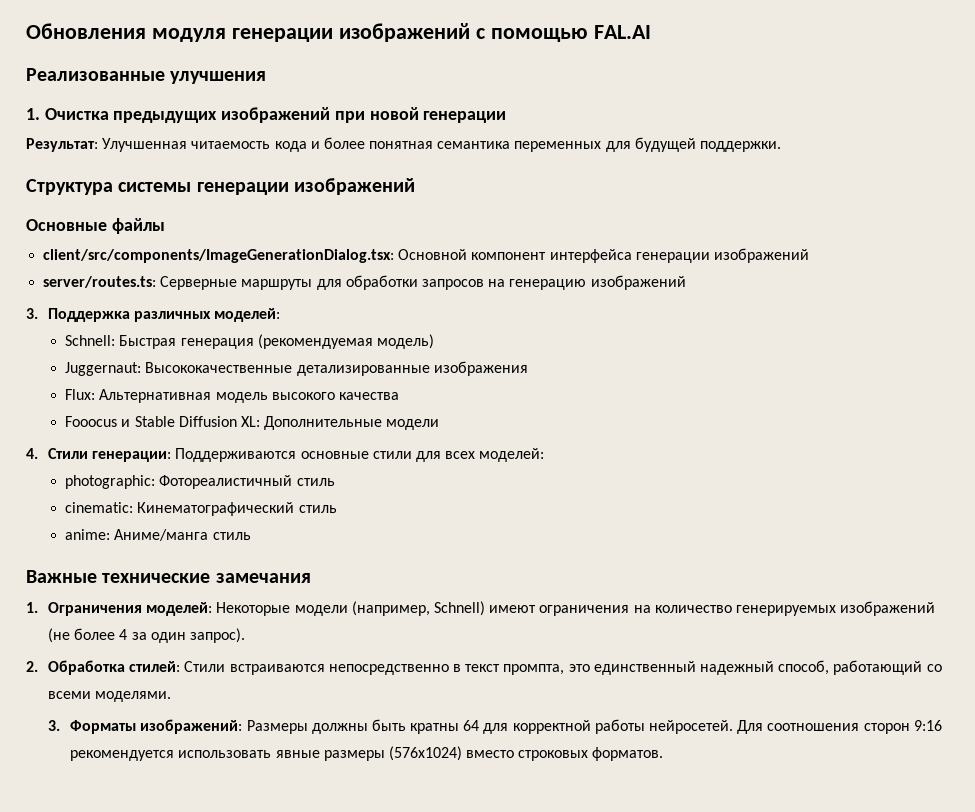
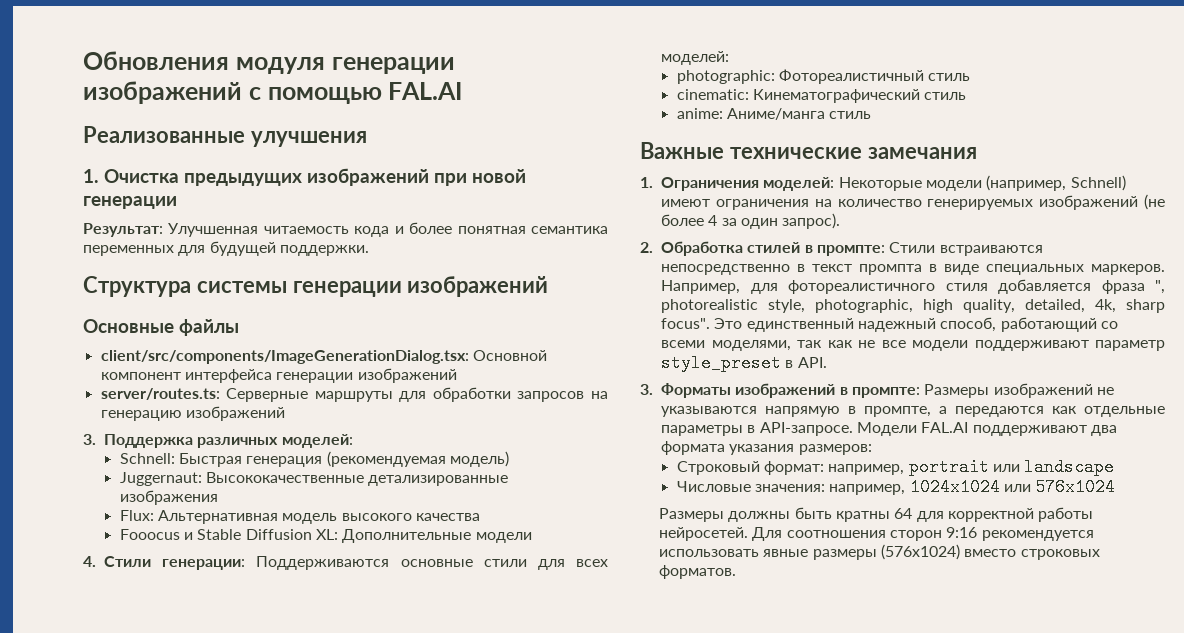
- 2. Обработка стилей: Стили встраиваются непосредственно в текст промпта, это единственный надежный способ, работающий со всеми моделями.
- 3. Форматы изображений: Размеры должны быть кратны 64 для корректной работы нейросетей.
+ 2. Обработка стилей в промпте: Стили встраиваются непосредственно в текст промпта в виде специальных маркеров. Например, для фотореалистичного стиля добавляется фраза ", photorealistic style, photographic, high quality, detailed, 4k, sharp focus". Это единственный надежный способ, работающий со всеми моделями, так как не все модели поддерживают параметр style_preset в API.
+ 3. Форматы изображений в промпте: Размеры изображений не указываются напрямую в промпте, а передаются как отдельные параметры в API-запросе. Модели FAL.AI поддерживают два формата указания размеров:
+ Строковый формат: например, portrait или landscape
+ Числовые значения: например, 1024x1024 или 576x1024
+ Размеры должны быть кратны 64 для корректной работы нейросетей.

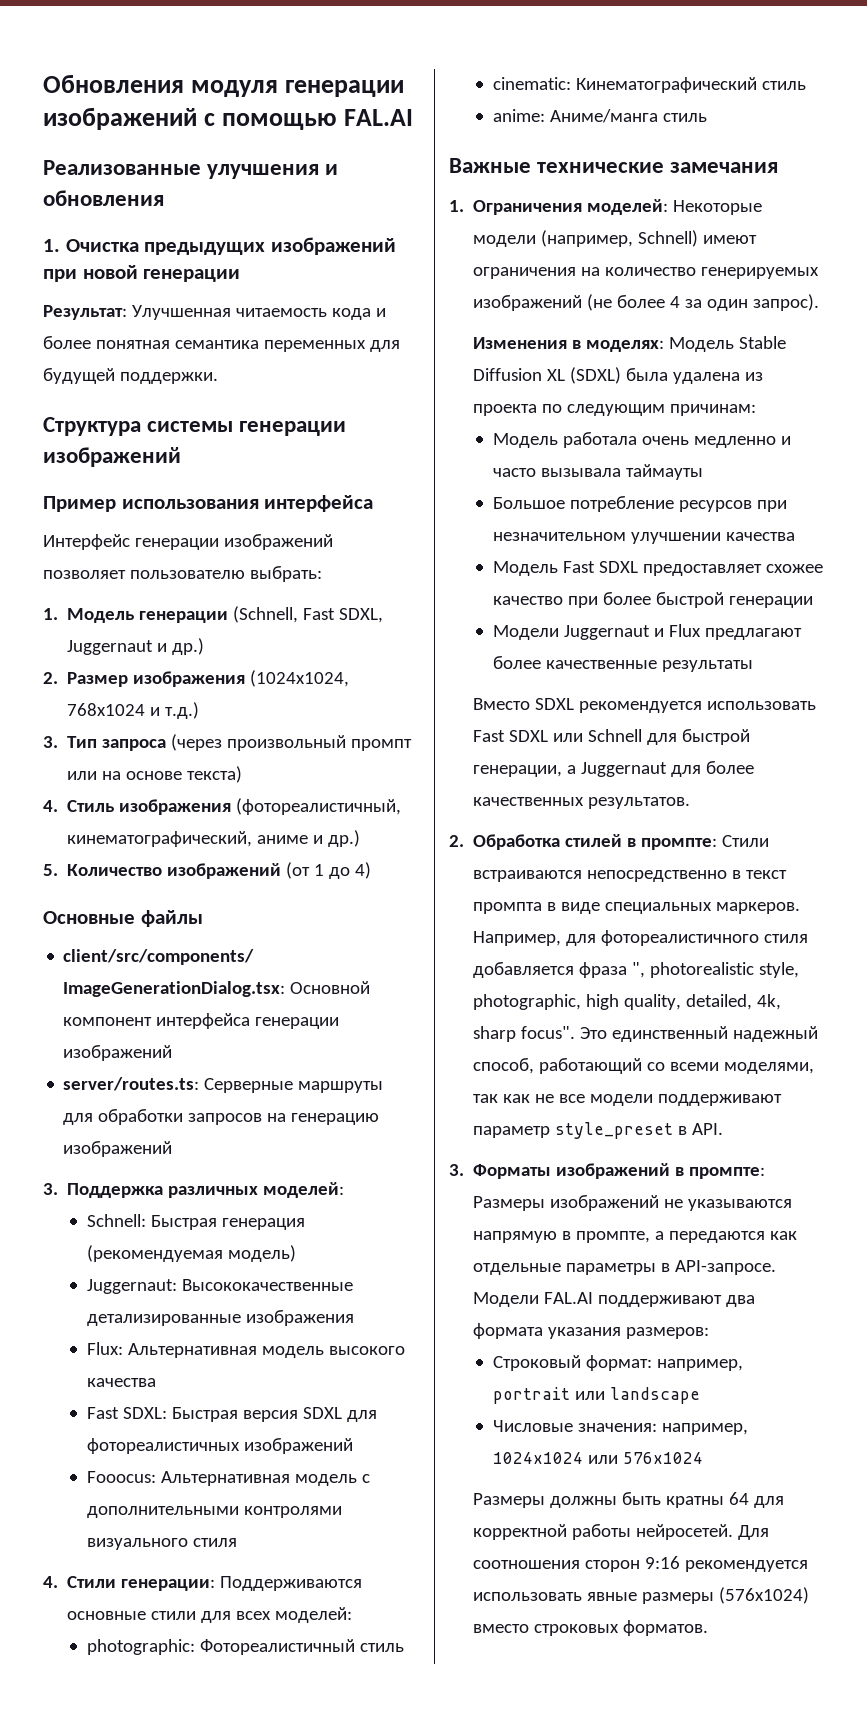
- Реализованные улучшения
+ Реализованные улучшения и обновления
+ Пример использования интерфейса
+ Интерфейс генерации изображений позволяет пользователю выбрать:
+ 1. Модель генерации (Schnell, Fast SDXL, Juggernaut и др.)
+ 2. Размер изображения (1024x1024, 768x1024 и т.д.)
+ 3. Тип запроса (через произвольный промпт или на основе текста)
+ 4. Стиль изображения (фотореалистичный, кинематографический, аниме и др.)
+ 5. Количество изображений (от 1 до 4)
- Fooocus и Stable Diffusion XL: Дополнительные модели
+ Fast SDXL: Быстрая версия SDXL для фотореалистичных изображений
+ Fooocus: Альтернативная модель с дополнительными контролями визуального стиля
+ Изменения в моделях: Модель Stable Diffusion XL (SDXL) была удалена из проекта по следующим причинам:
+ Модель работала очень медленно и часто вызывала таймауты
+ Большое потребление ресурсов при незначительном улучшении качества
+ Модель Fast SDXL предоставляет схожее качество при более быстрой генерации
+ Модели Juggernaut и Flux предлагают более качественные результаты
+ Вместо SDXL рекомендуется использовать Fast SDXL или Schnell для быстрой генерации, а Juggernaut для более качественных результатов.

